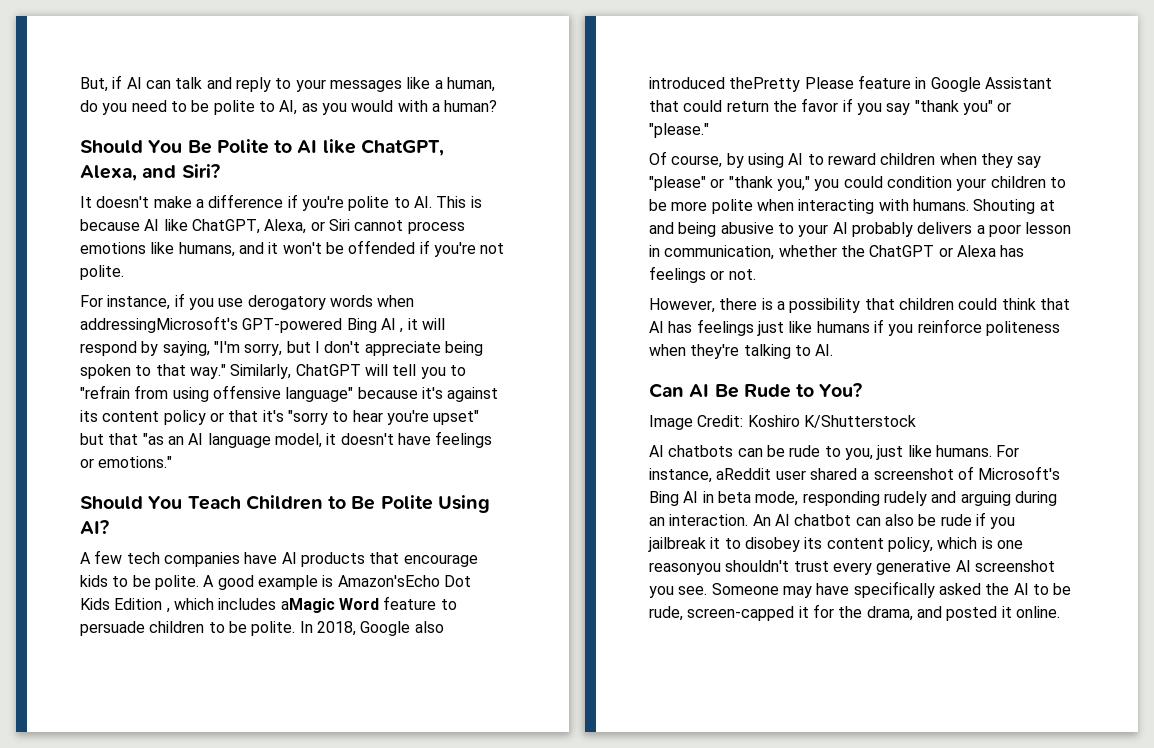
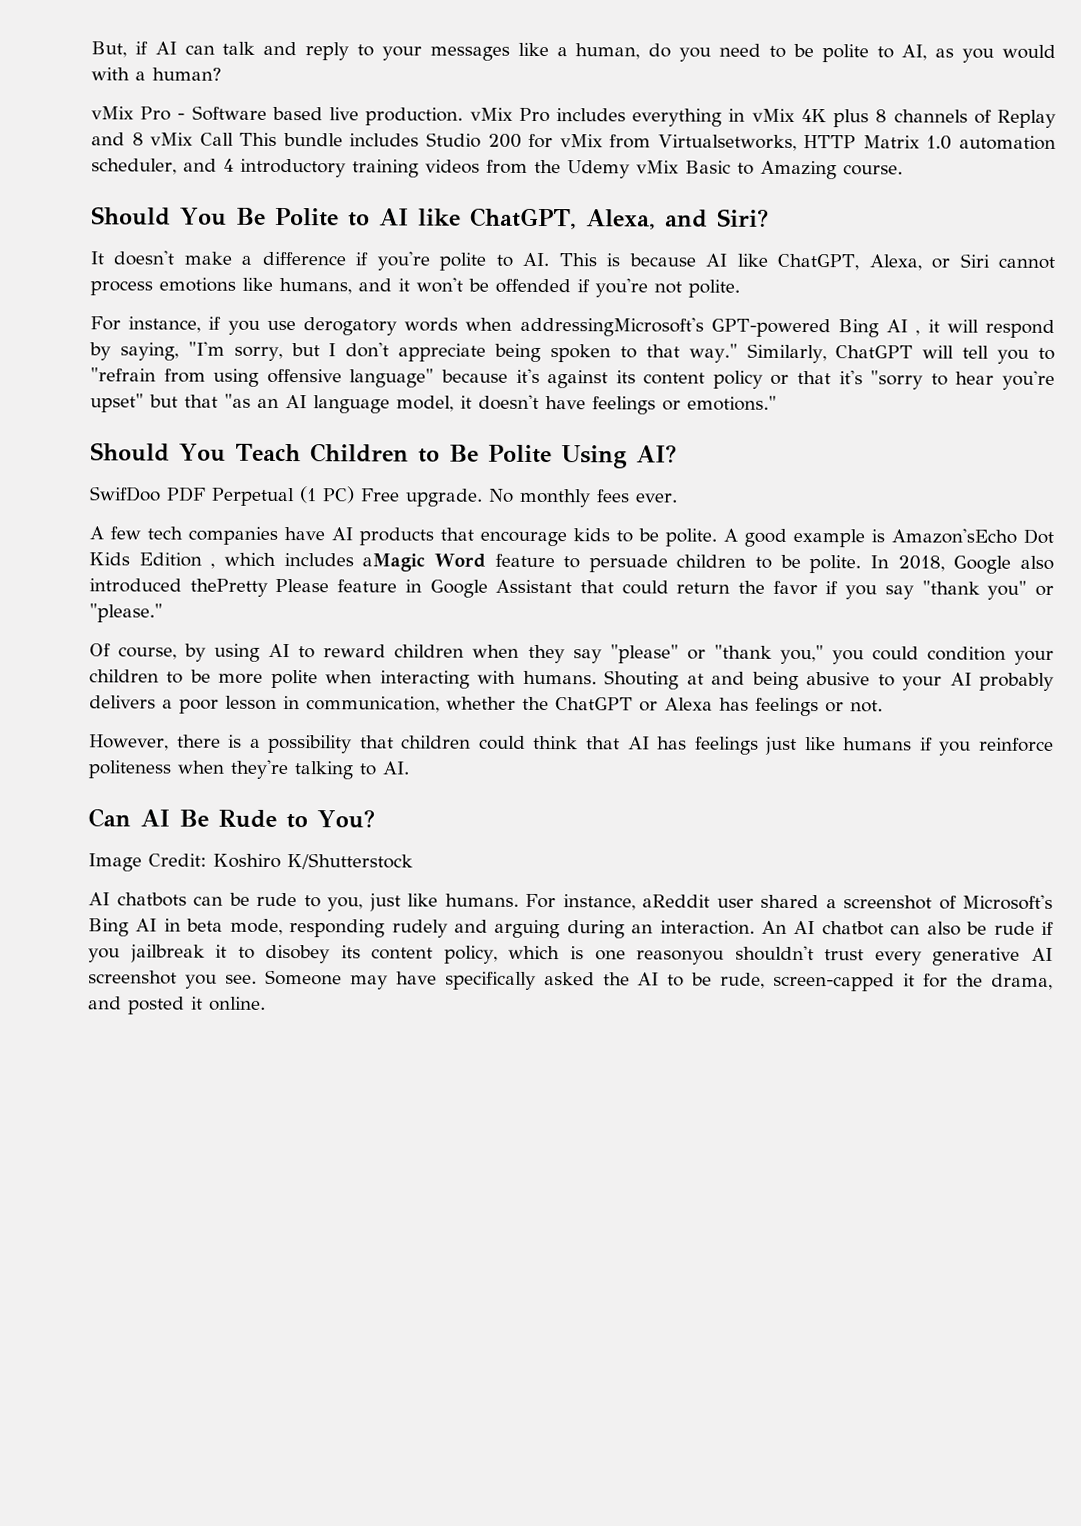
+ vMix Pro - Software based live production. vMix Pro includes everything in vMix 4K plus 8 channels of Replay and 8 vMix Call This bundle includes Studio 200 for vMix from Virtualsetworks, HTTP Matrix 1.0 automation scheduler, and 4 introductory training videos from the Udemy vMix Basic to Amazing course.
+ SwifDoo PDF Perpetual (1 PC) Free upgrade. No monthly fees ever.

